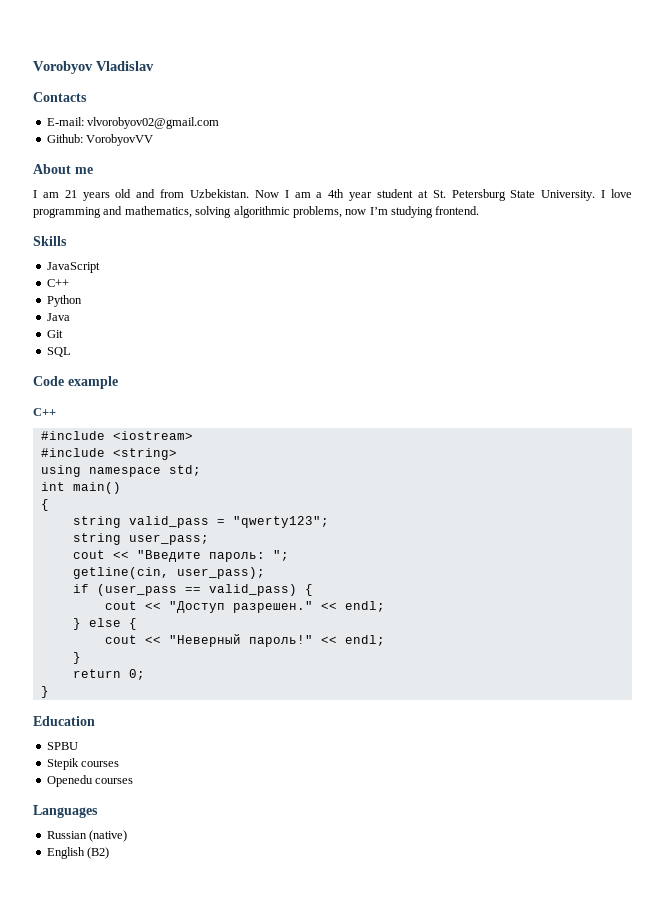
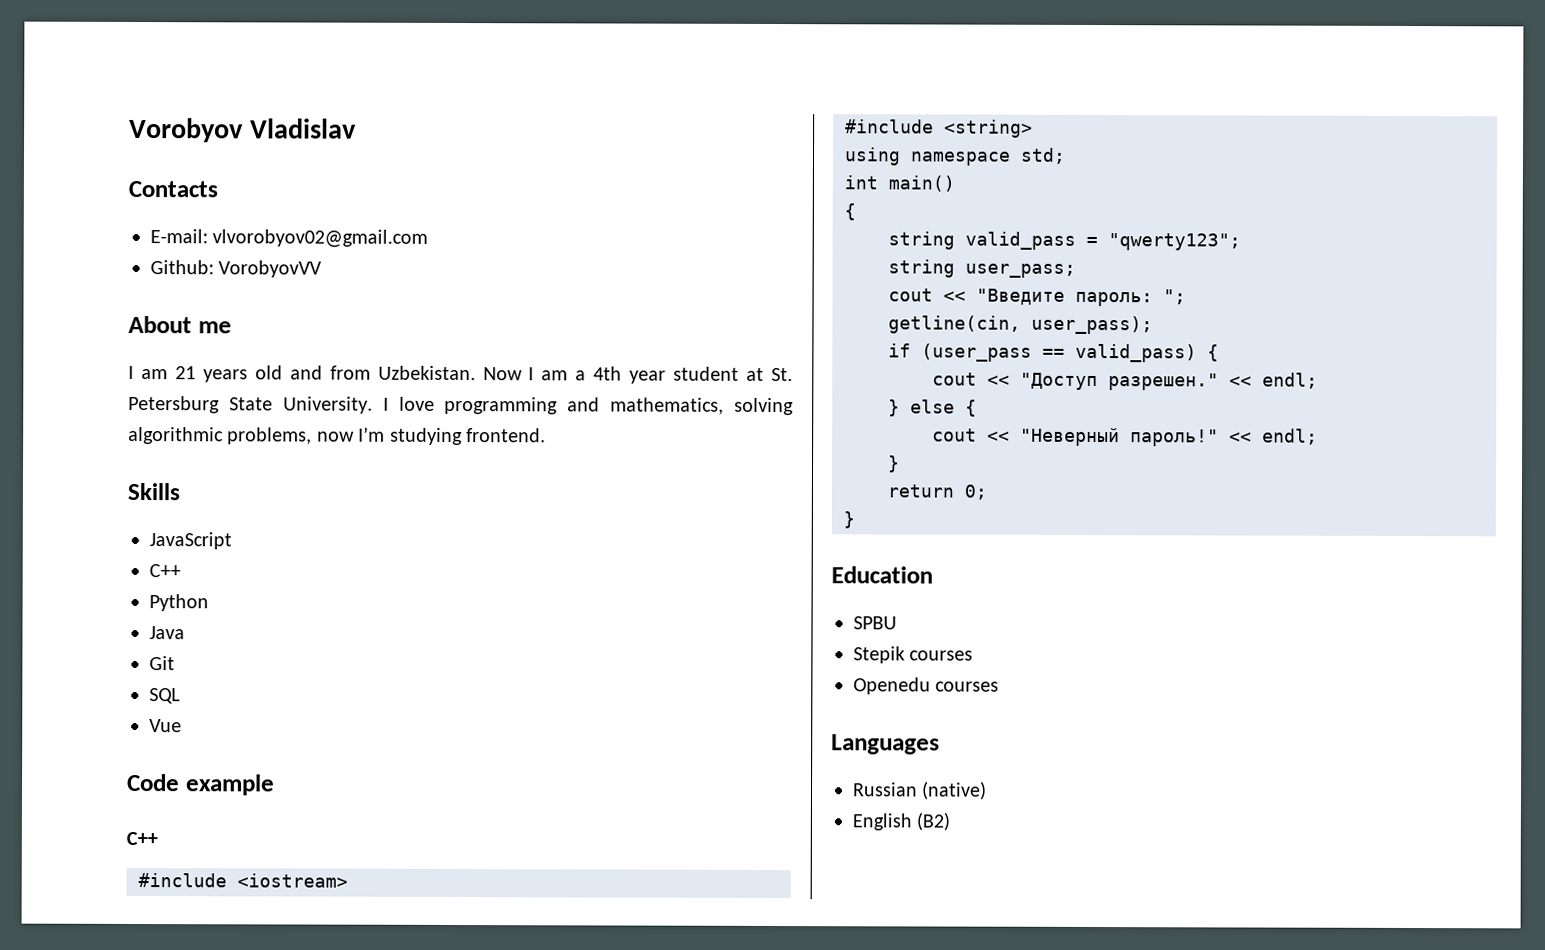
+ Vue

